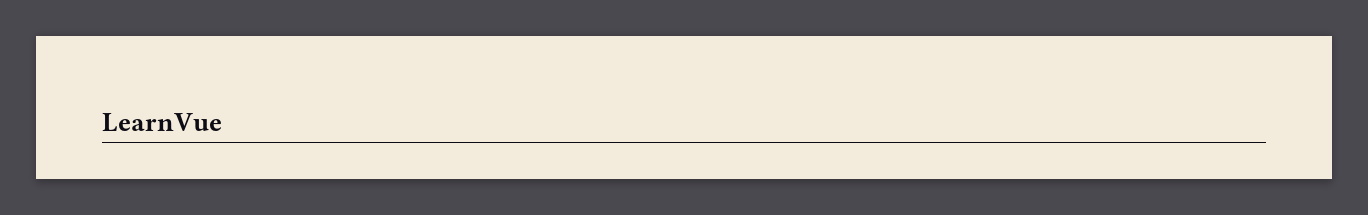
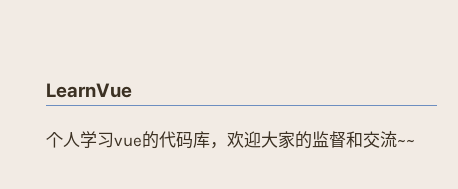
+ 个人学习vue的代码库，欢迎大家的监督和交流~~

